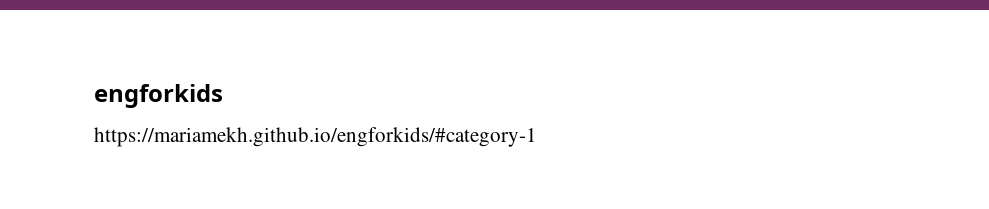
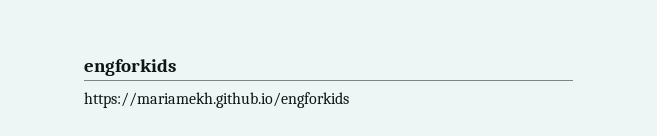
- https://mariamekh.github.io/engforkids/#category-1
+ https://mariamekh.github.io/engforkids

